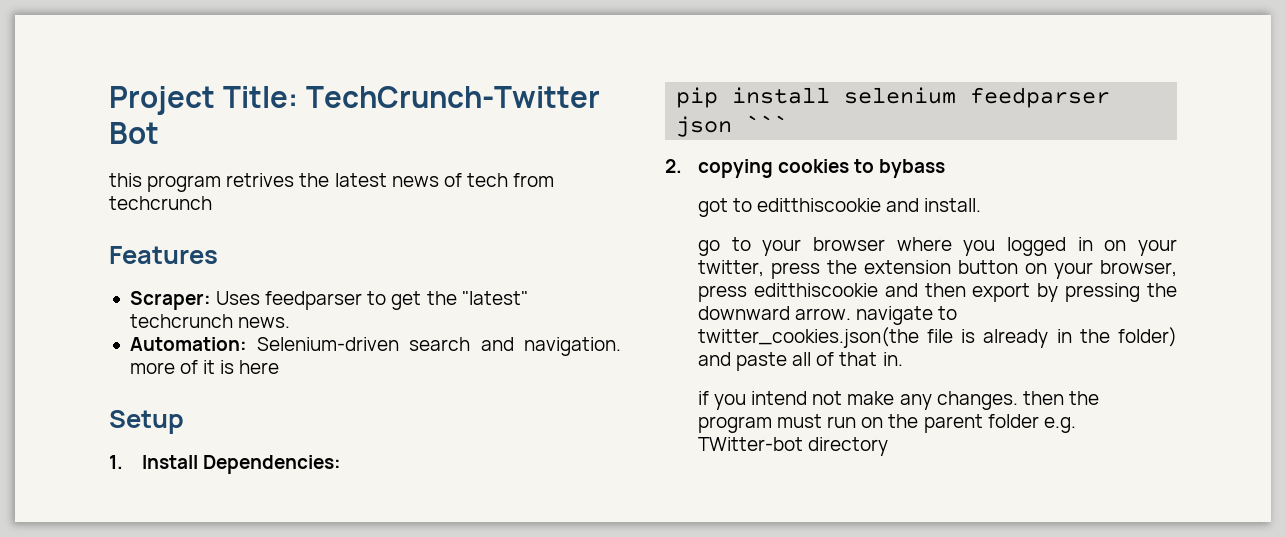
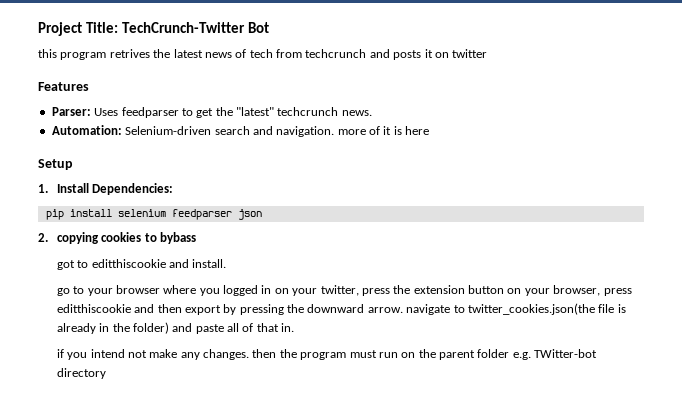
- this program retrives the latest news of tech from techcrunch
+ this program retrives the latest news of tech from techcrunch and posts it on twitter
- Scraper: Uses feedparser to get the "latest" techcrunch news.
+ Parser: Uses feedparser to get the "latest" techcrunch news.
- pip install selenium feedparser json ```
+ pip install selenium feedparser json

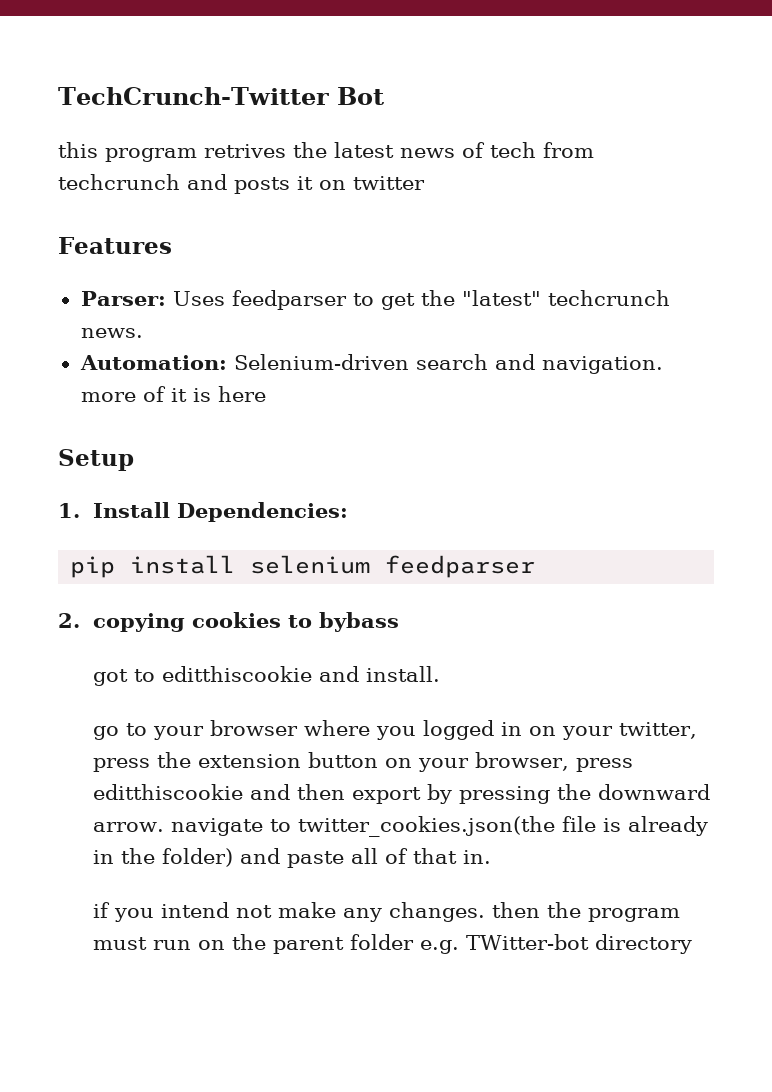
- Project Title: TechCrunch-Twitter Bot
+ TechCrunch-Twitter Bot
- pip install selenium feedparser json
+ pip install selenium feedparser

